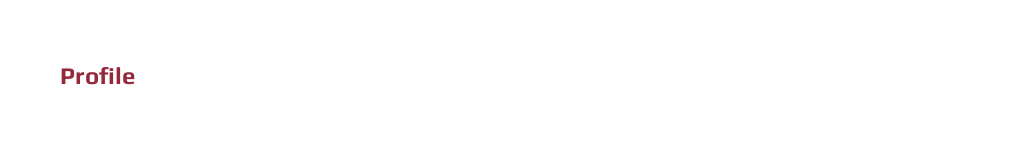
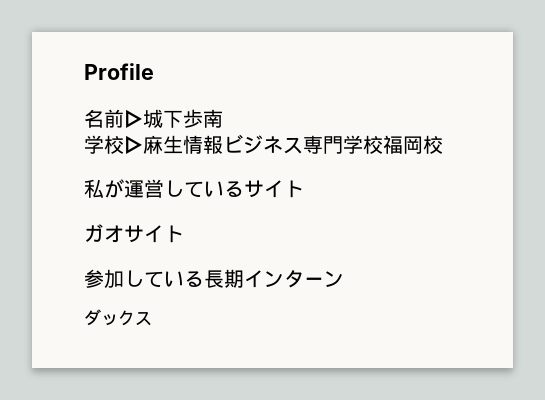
+ 名前▷城下歩南
+ 学校▷麻生情報ビジネス専門学校福岡校
+ 私が運営しているサイト
+ ガオサイト
+ 参加している長期インターン
+ ダックス

